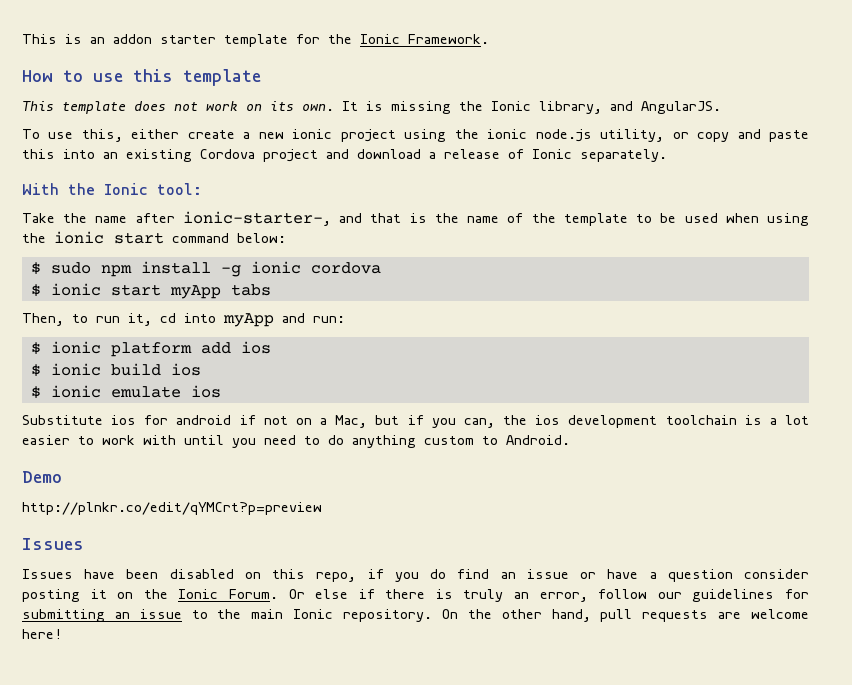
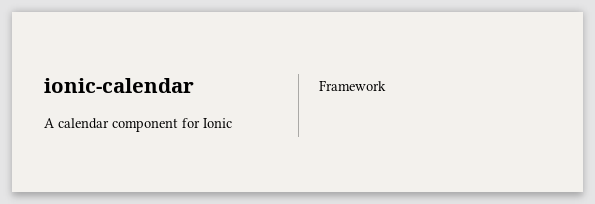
- This is an addon starter template for the Ionic Framework.
- How to use this template
- This template does not work on its own. It is missing the Ionic library, and AngularJS.
- To use this, either create a new ionic project using the ionic node.js utility, or copy and paste this into an existing Cordova project and download a release of Ionic separately.
- With the Ionic tool:
- Take the name after ionic-starter-, and that is the name of the template to be used when using the ionic start command below:
- $ sudo npm install -g ionic cordova
- $ ionic start myApp tabs
- Then, to run it, cd into myApp and run:
- $ ionic platform add ios
- $ ionic build ios
- $ ionic emulate ios
- Substitute ios for android if not on a Mac, but if you can, the ios development toolchain is a lot easier to work with until you need to do anything custom to Android.
- Demo
- http://plnkr.co/edit/qYMCrt?p=preview
- Issues
- Issues have been disabled on this repo, if you do find an issue or have a question consider posting it on the Ionic Forum. Or else if there is truly an error, follow our guidelines for submitting an issue to the main Ionic repository. On the other hand, pull requests are welcome here!
+ ionic-calendar
+ A calendar component for Ionic Framework

